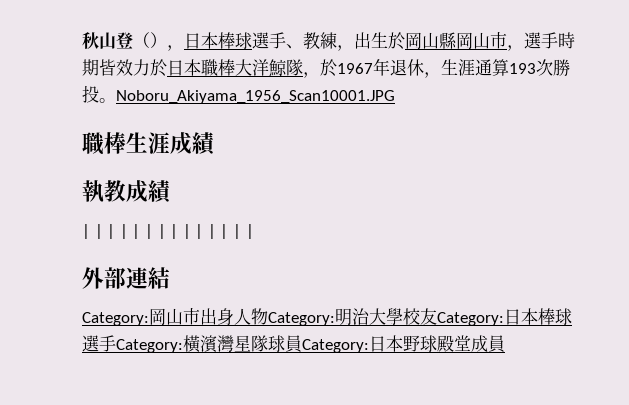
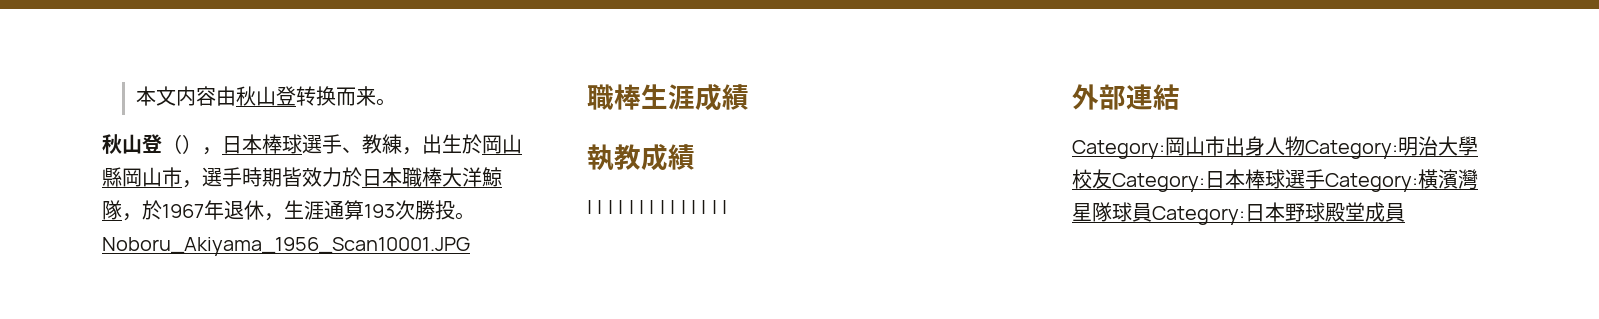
+ 本文内容由秋山登转换而来。

